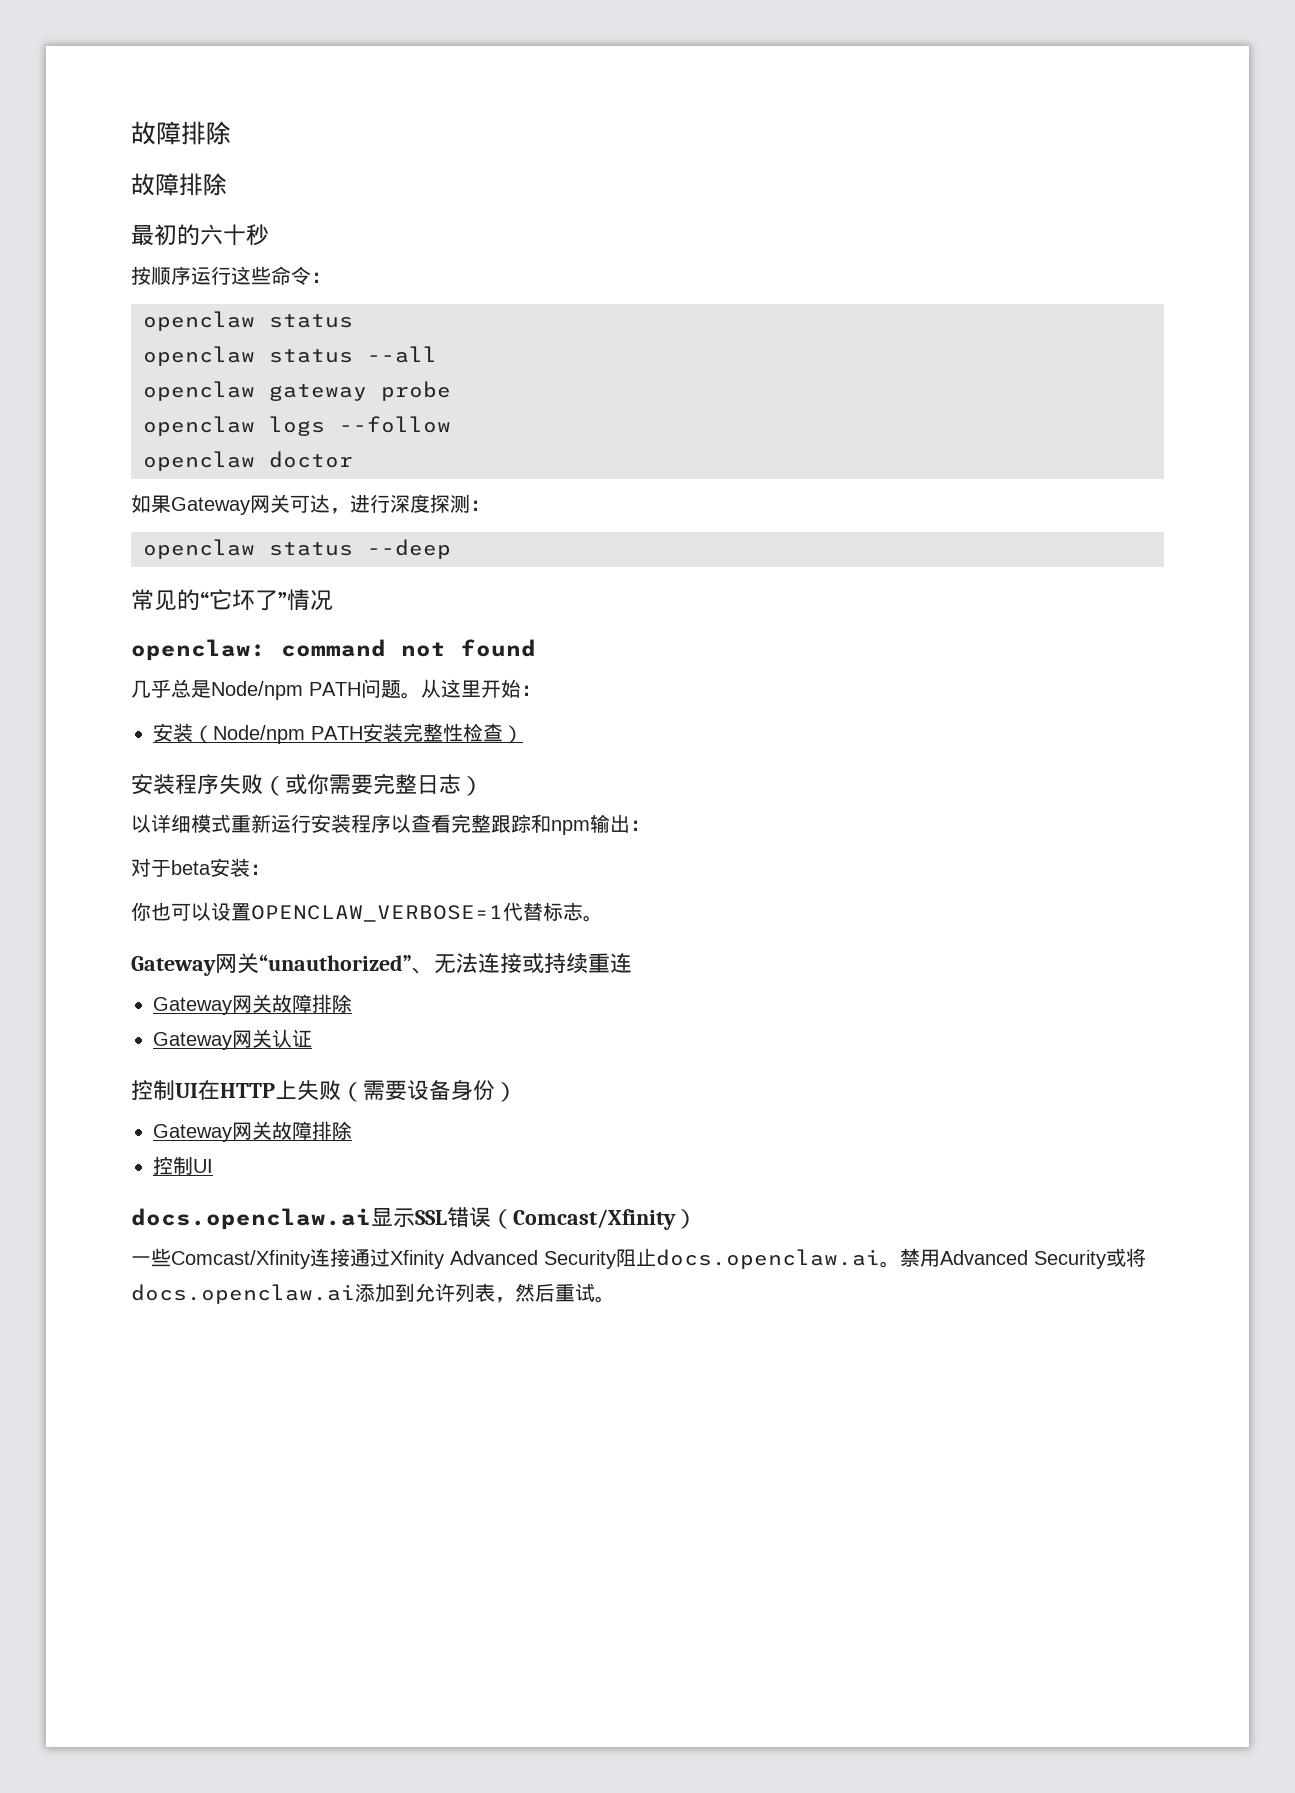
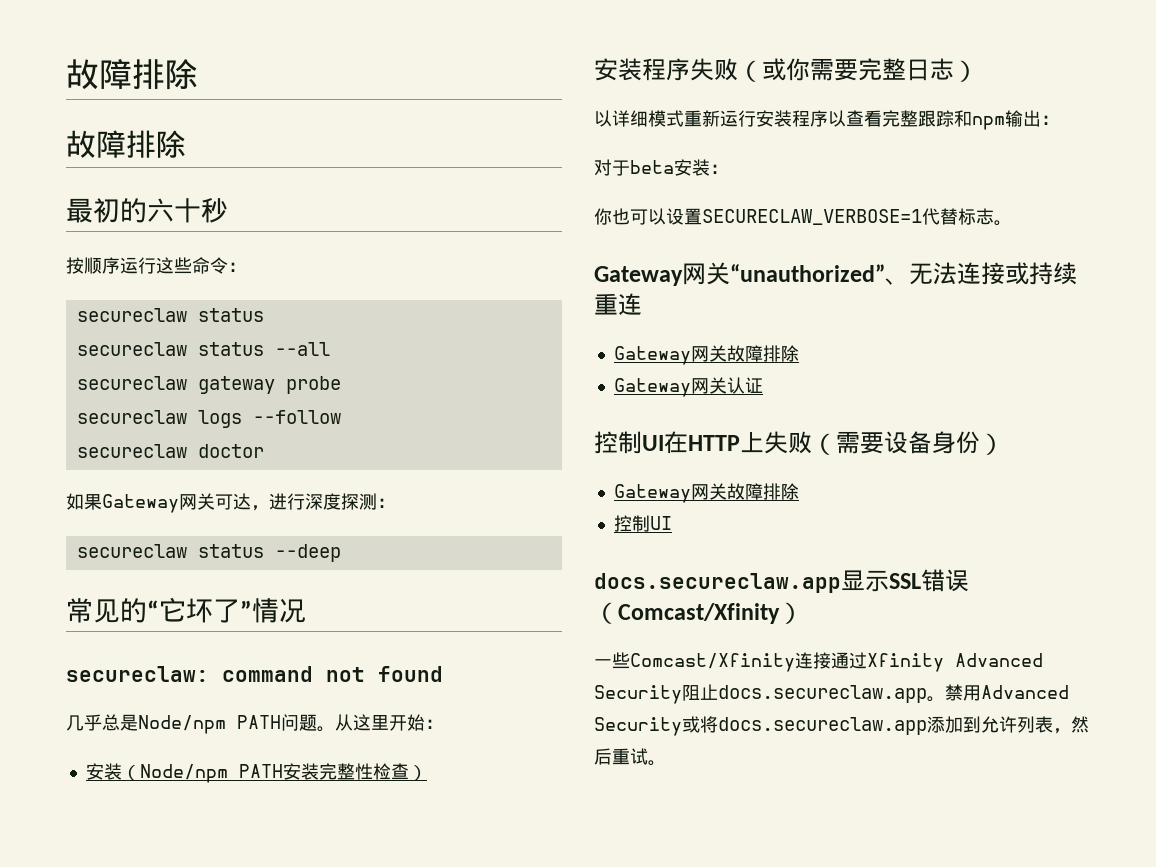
  按顺序运行这些命令：
- openclaw status
+ secureclaw status
- openclaw status --all
+ secureclaw status --all
- openclaw gateway probe
+ secureclaw gateway probe
- openclaw logs --follow
+ secureclaw logs --follow
- openclaw doctor
+ secureclaw doctor
- openclaw status --deep
+ secureclaw status --deep
- openclaw: command not found
+ secureclaw: command not found
- 你也可以设置OPENCLAW_VERBOSE=1代替标志。
+ 你也可以设置SECURECLAW_VERBOSE=1代替标志。
- docs.openclaw.ai显示SSL错误（Comcast/Xfinity）
+ docs.secureclaw.app显示SSL错误（Comcast/Xfinity）
- 一些Comcast/Xfinity连接通过Xfinity Advanced Security阻止docs.openclaw.ai。
+ 一些Comcast/Xfinity连接通过Xfinity Advanced Security阻止docs.secureclaw.app。
- 禁用Advanced Security或将docs.openclaw.ai添加到允许列表，然后重试。
+ 禁用Advanced Security或将docs.secureclaw.app添加到允许列表，然后重试。

